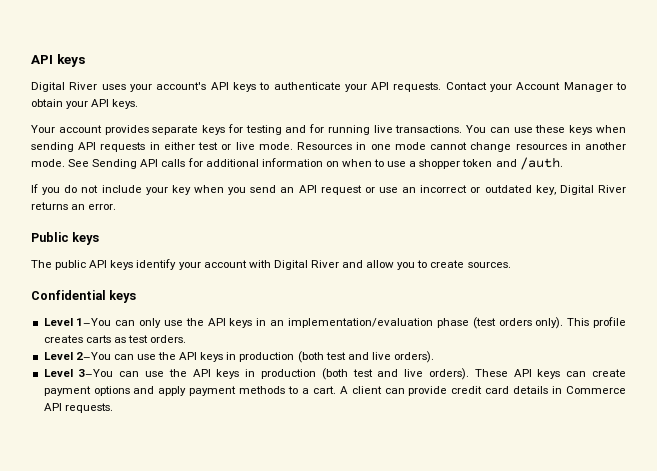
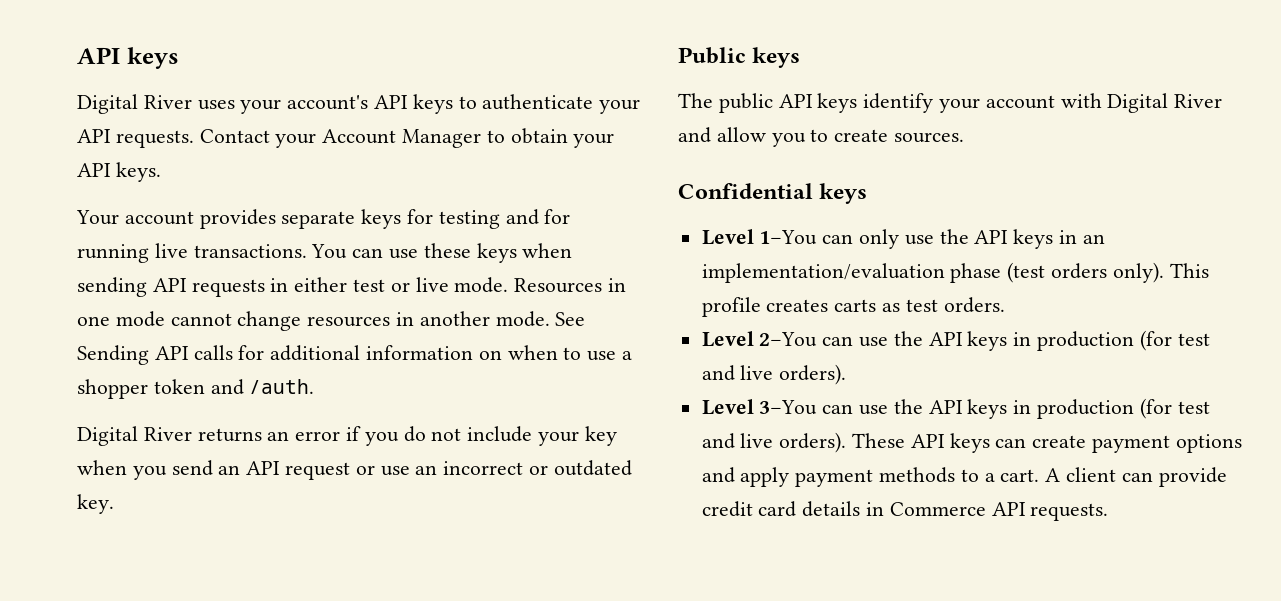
- If you do not include your key when you send an API request or use an incorrect or outdated key, Digital River returns an error.
+ Digital River returns an error if you do not include your key when you send an API request or use an incorrect or outdated key.
- Level 2–You can use the API keys in production (both test and live orders).
+ Level 2–You can use the API keys in production (for test and live orders).
- Level 3–You can use the API keys in production (both test and live orders).
+ Level 3–You can use the API keys in production (for test and live orders).

